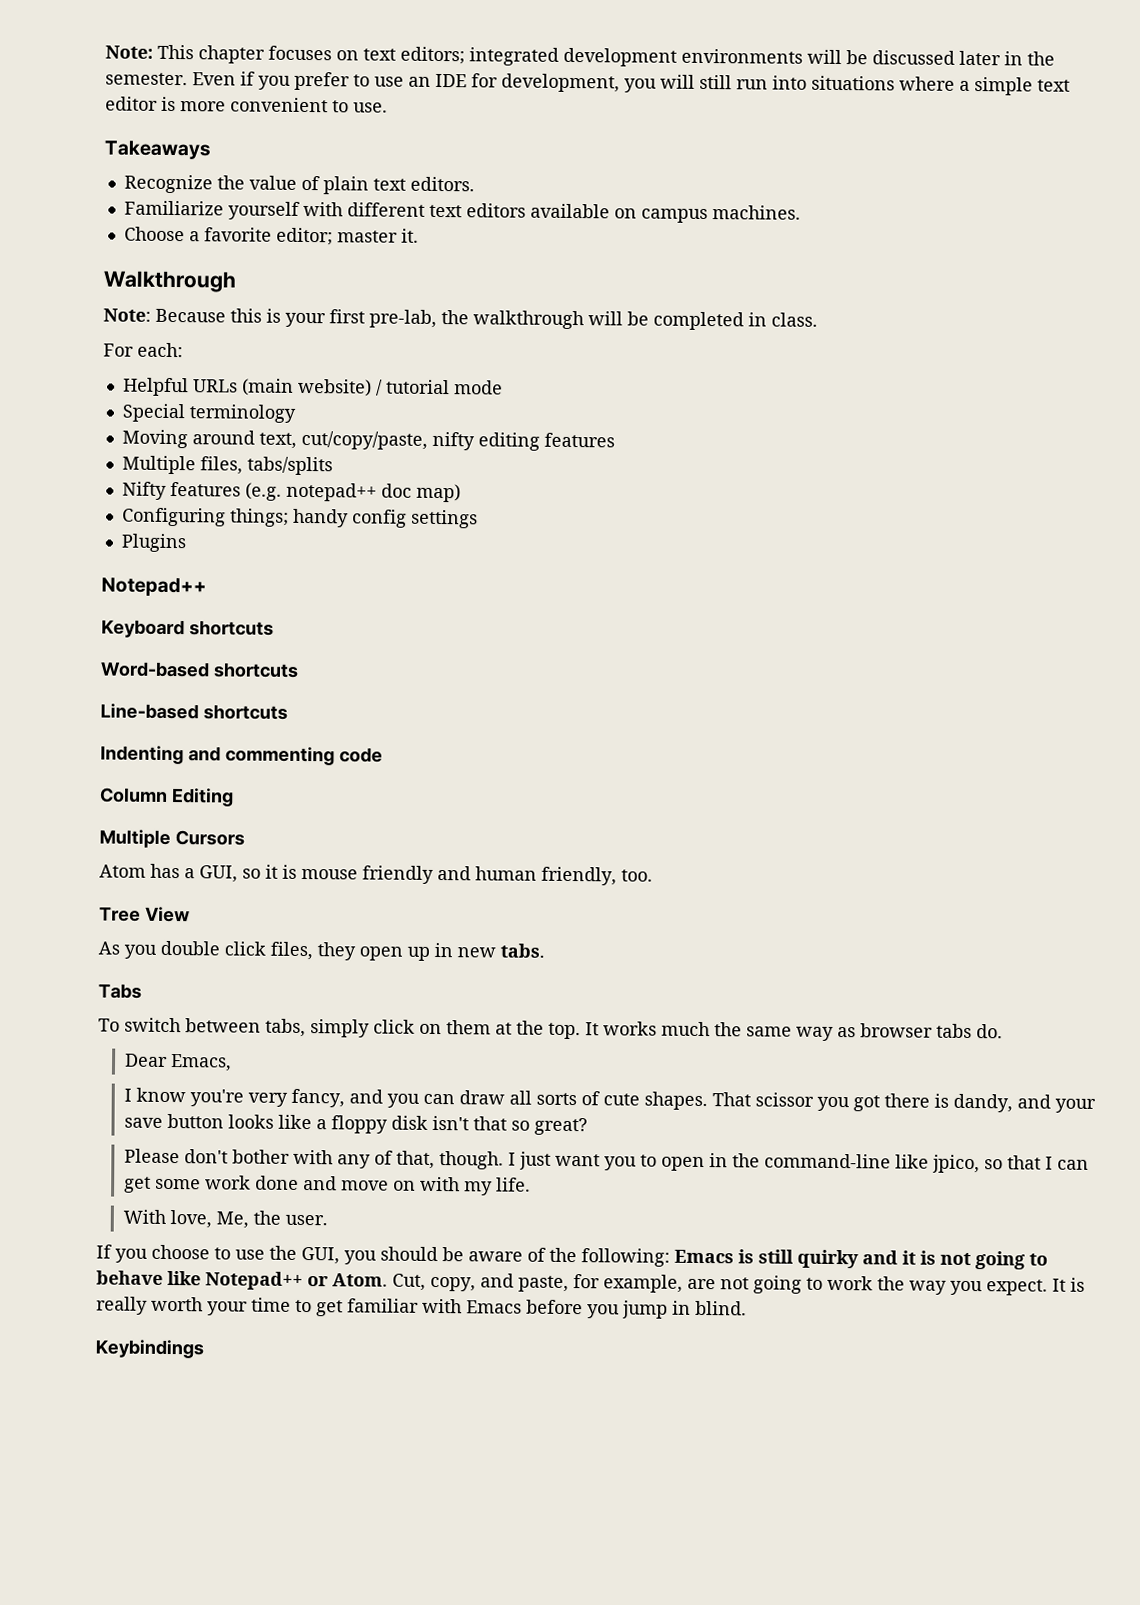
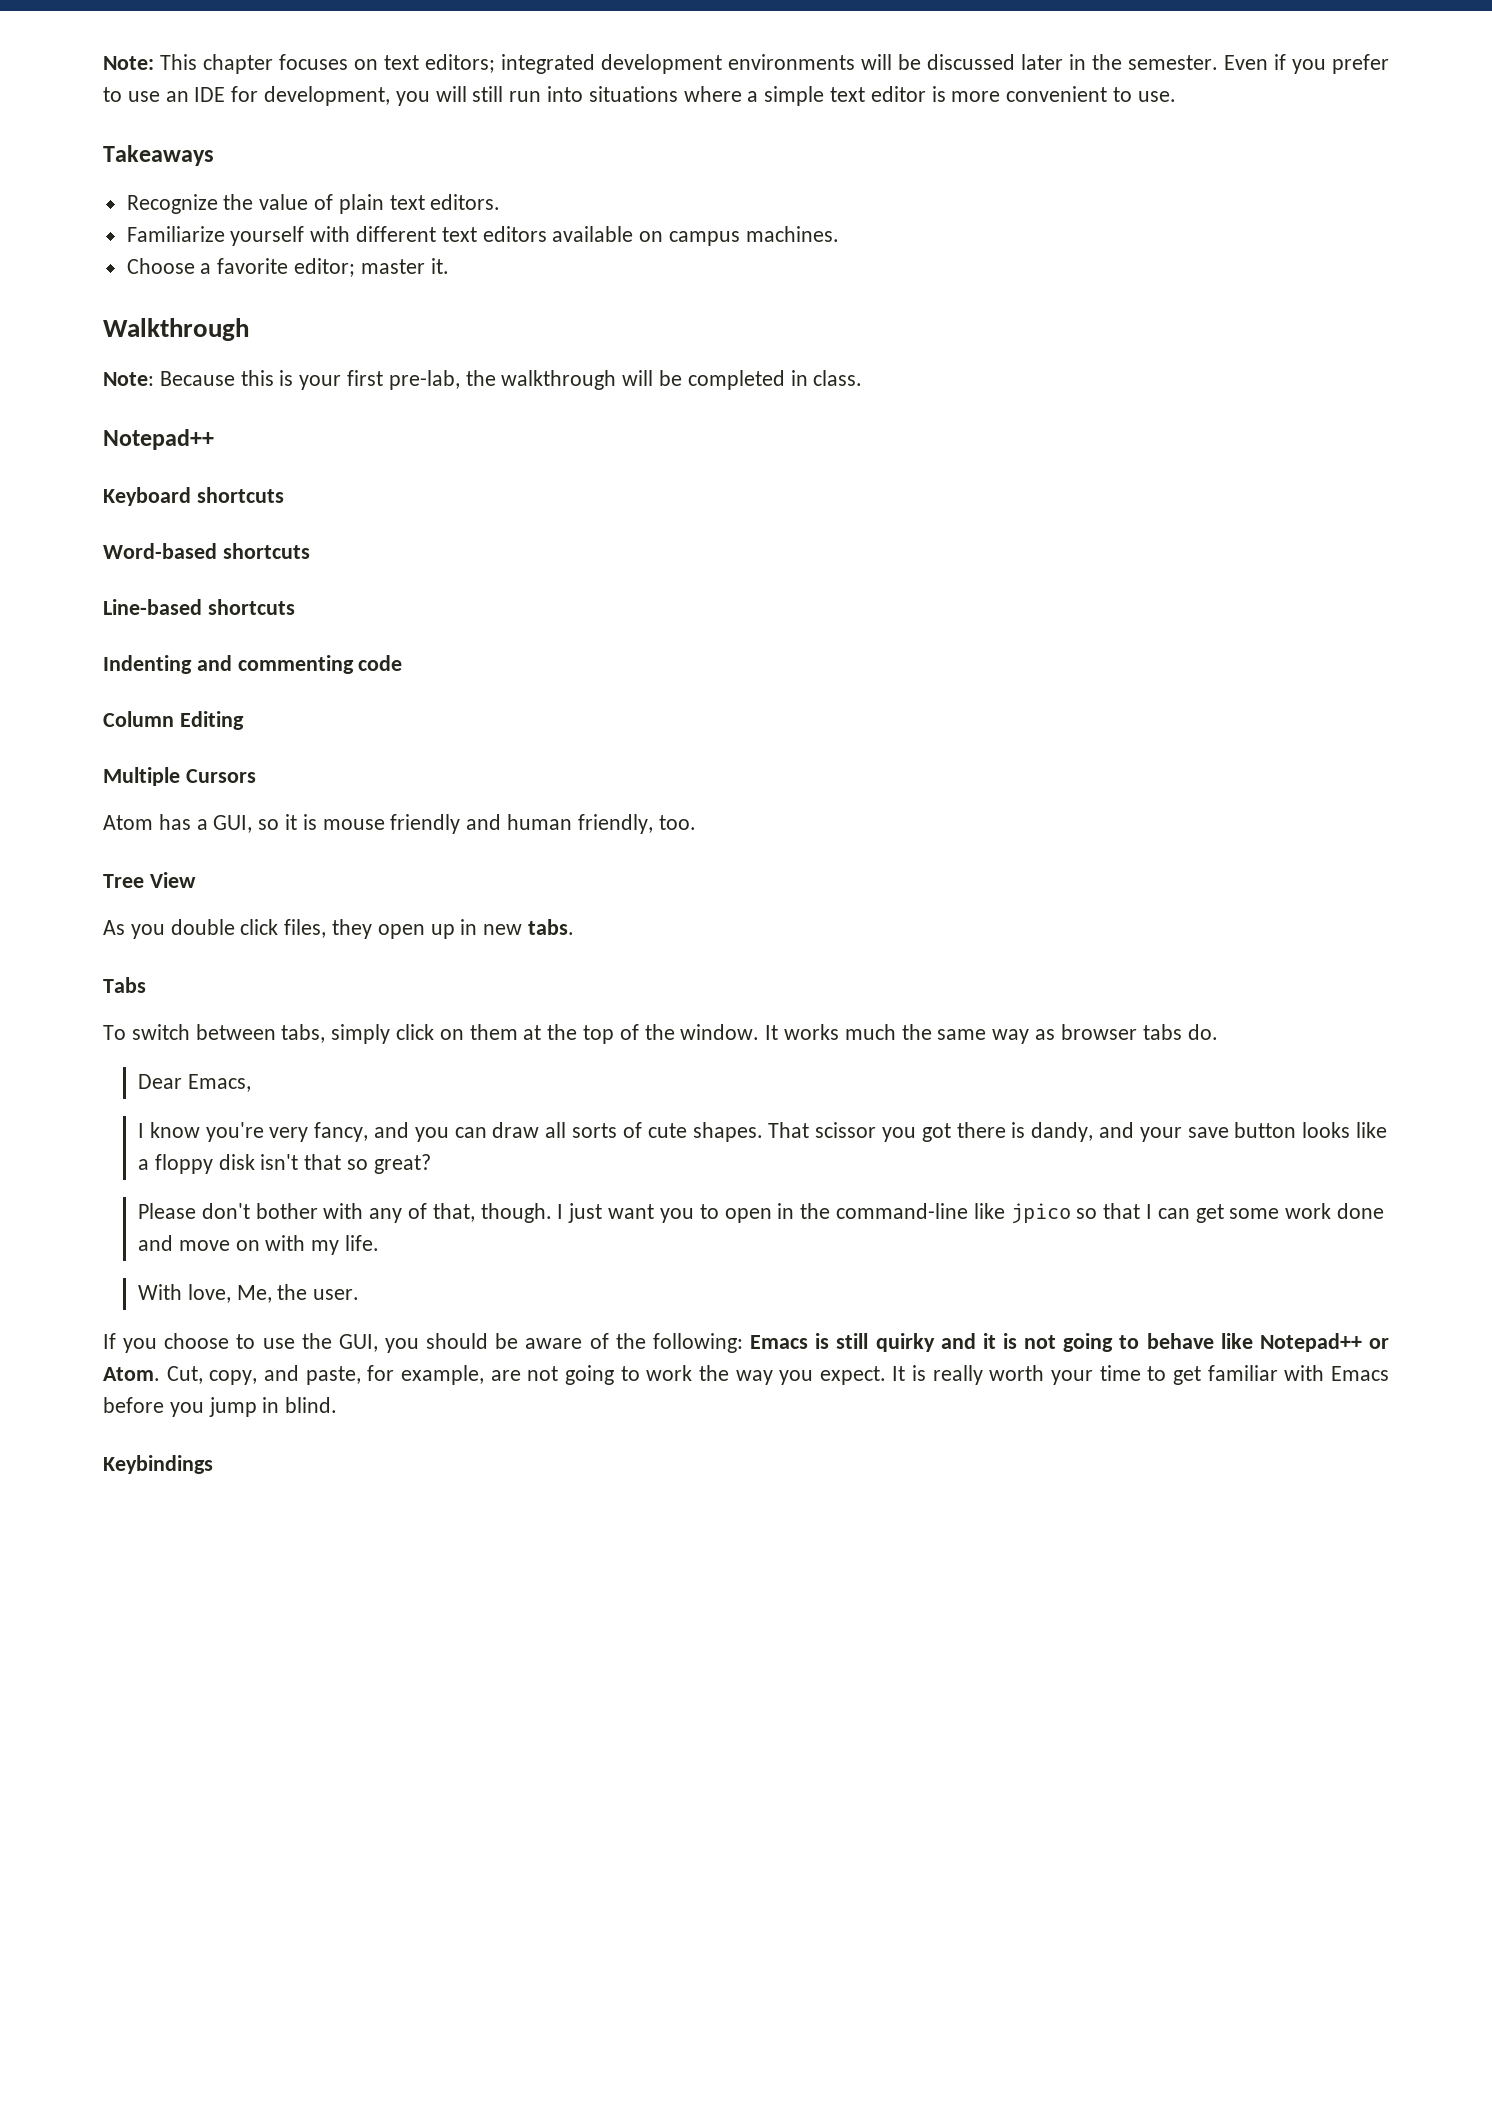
- For each:
- Helpful URLs (main website) / tutorial mode
- Special terminology
- Moving around text, cut/copy/paste, nifty editing features
- Multiple files, tabs/splits
- Nifty features (e.g. notepad++ doc map)
- Configuring things; handy config settings
- Plugins
- To switch between tabs, simply click on them at the top.
+ To switch between tabs, simply click on them at the top of the window.
- I just want you to open in the command-line like jpico, so that I can get some work done and move on with my life.
+ I just want you to open in the command-line like jpico so that I can get some work done and move on with my life.

